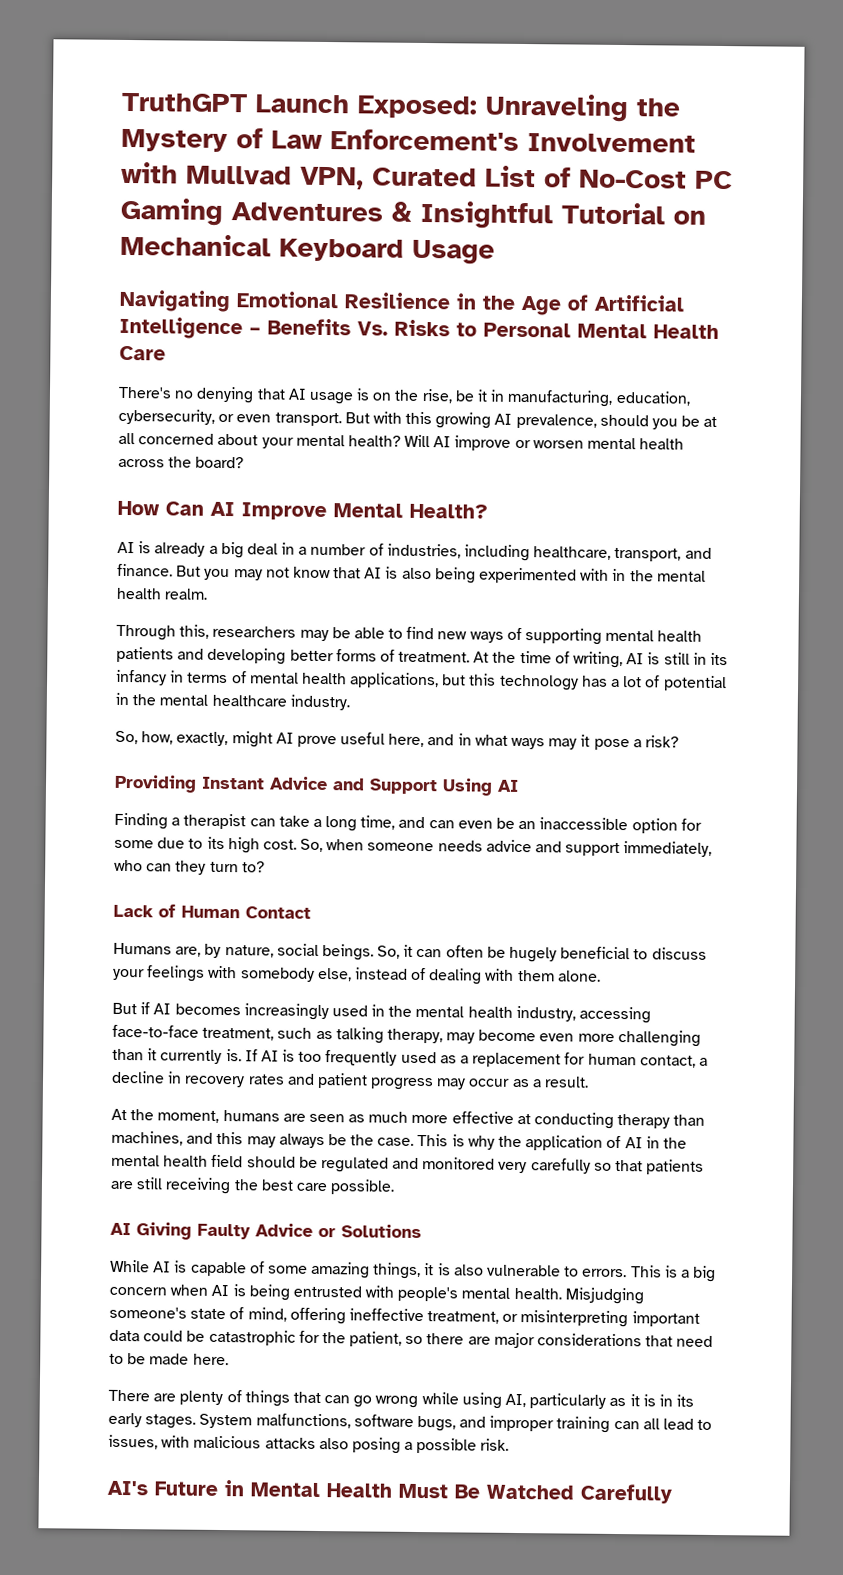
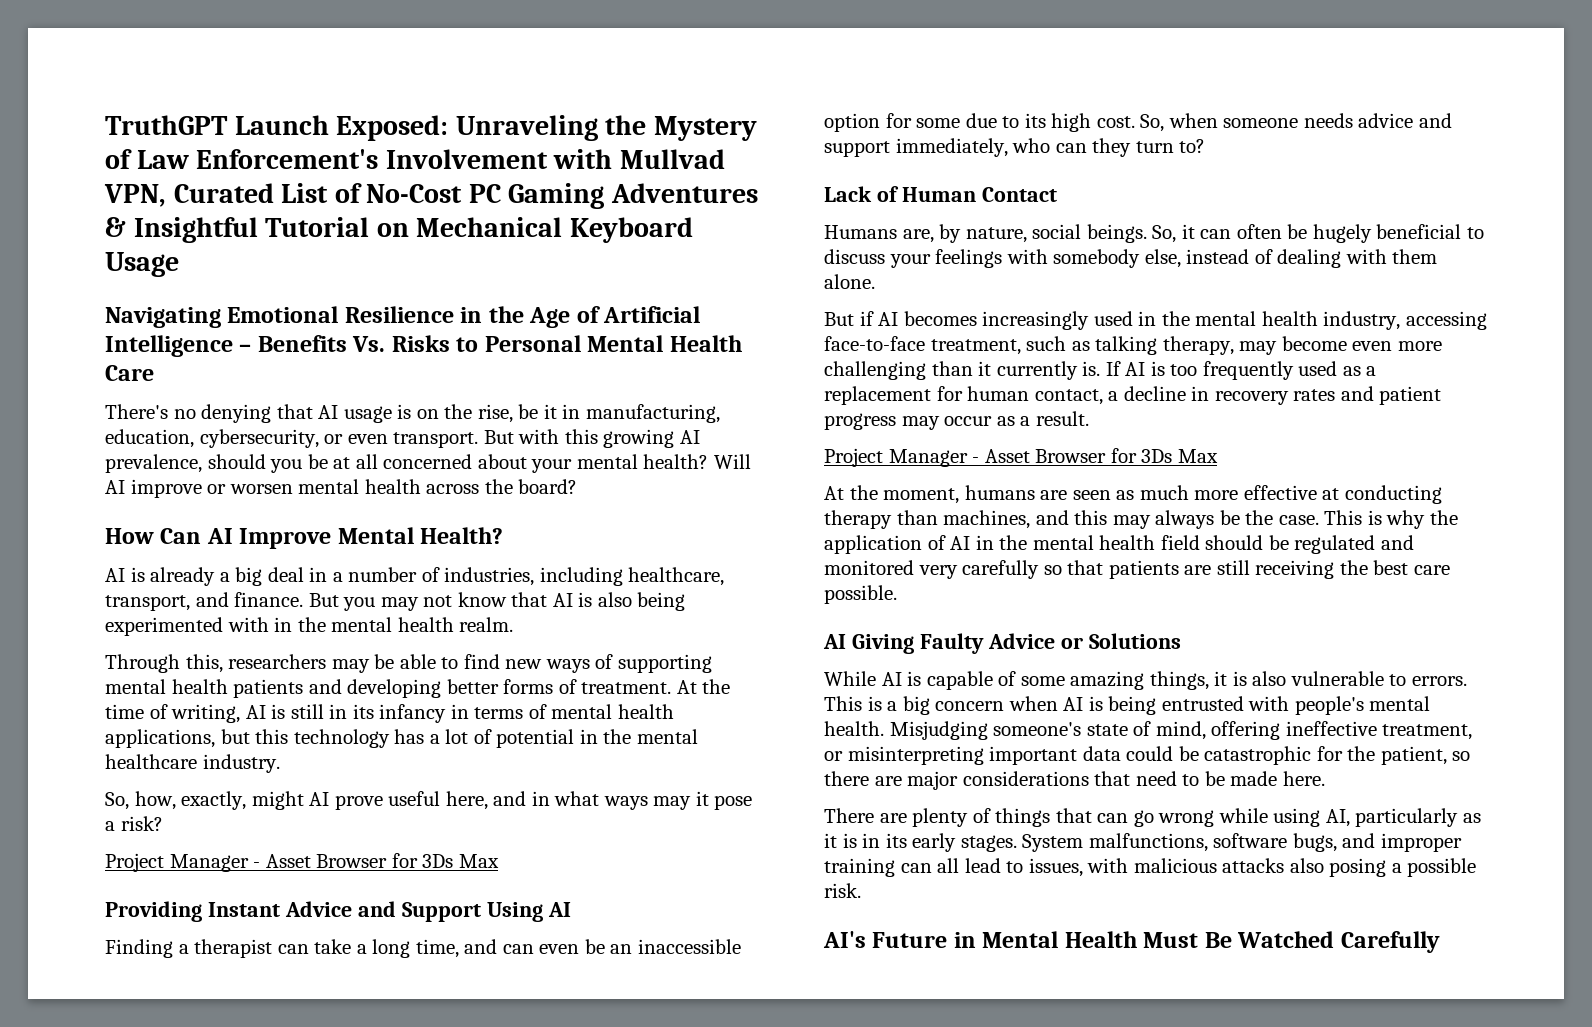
  So, how, exactly, might AI prove useful here, and in what ways may it pose a risk?
+ Project Manager - Asset Browser for 3Ds Max
  If AI is too frequently used as a replacement for human contact, a decline in recovery rates and patient progress may occur as a result.
+ Project Manager - Asset Browser for 3Ds Max

